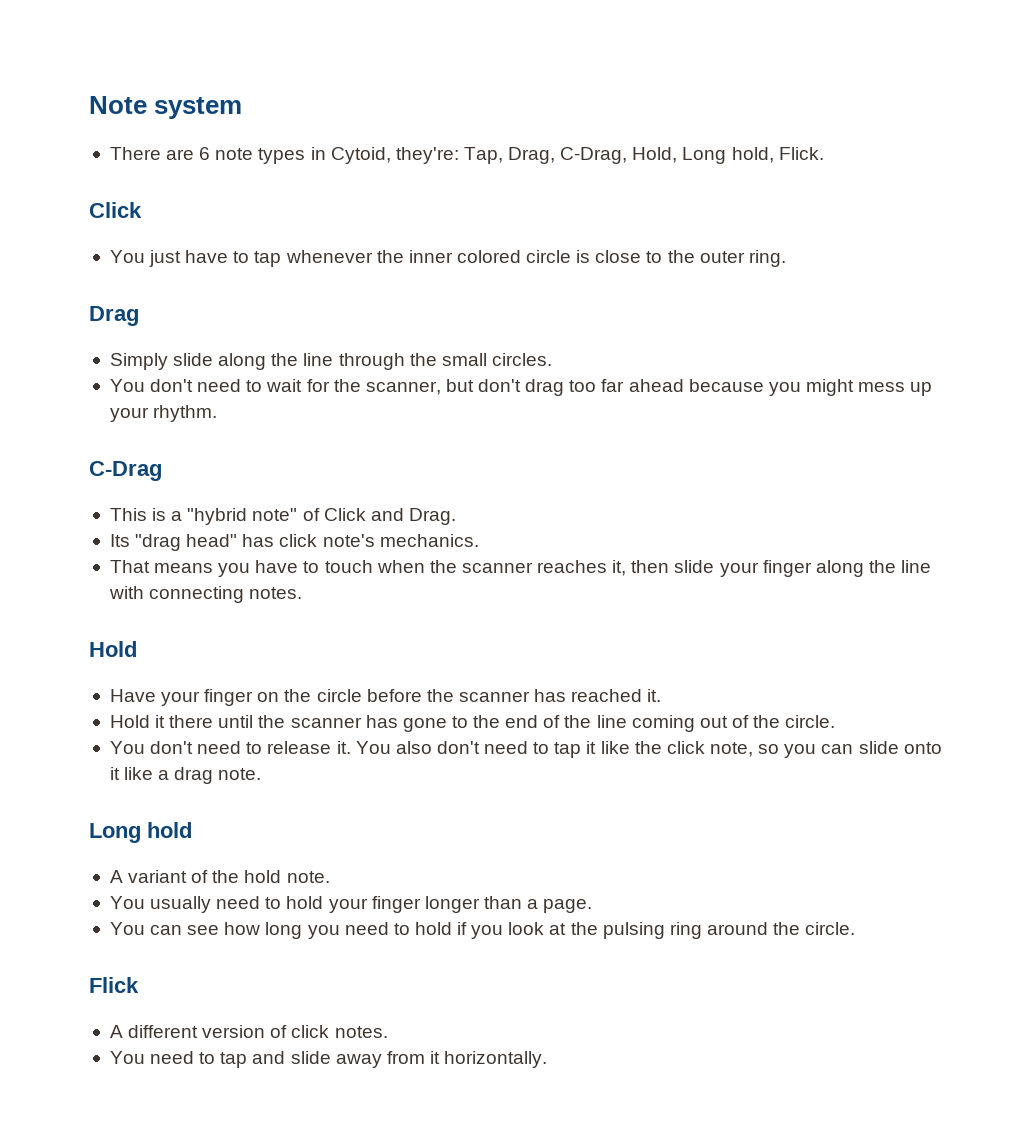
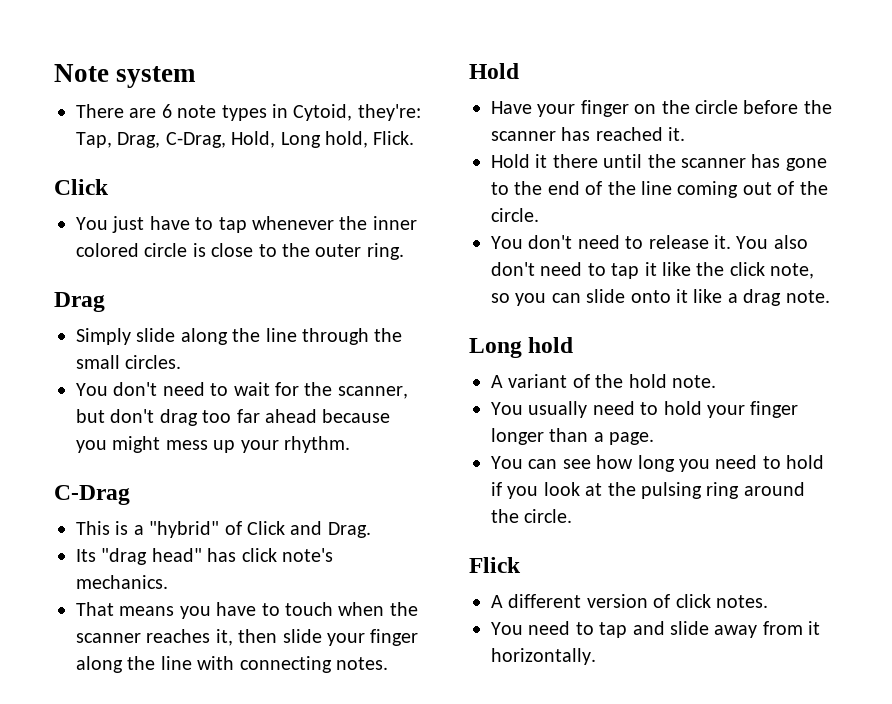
- This is a "hybrid note" of Click and Drag.
+ This is a "hybrid" of Click and Drag.

